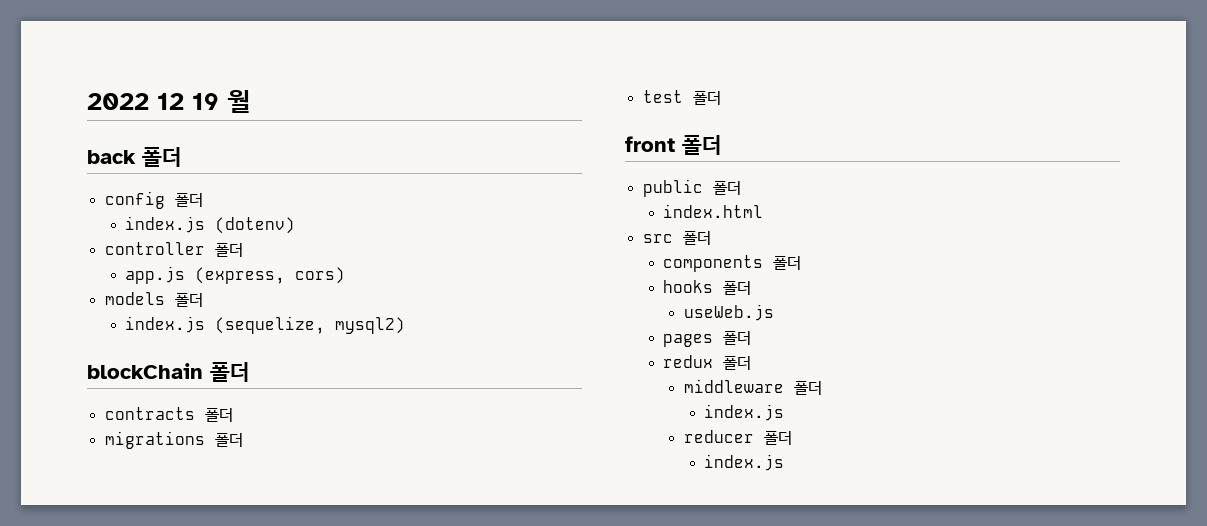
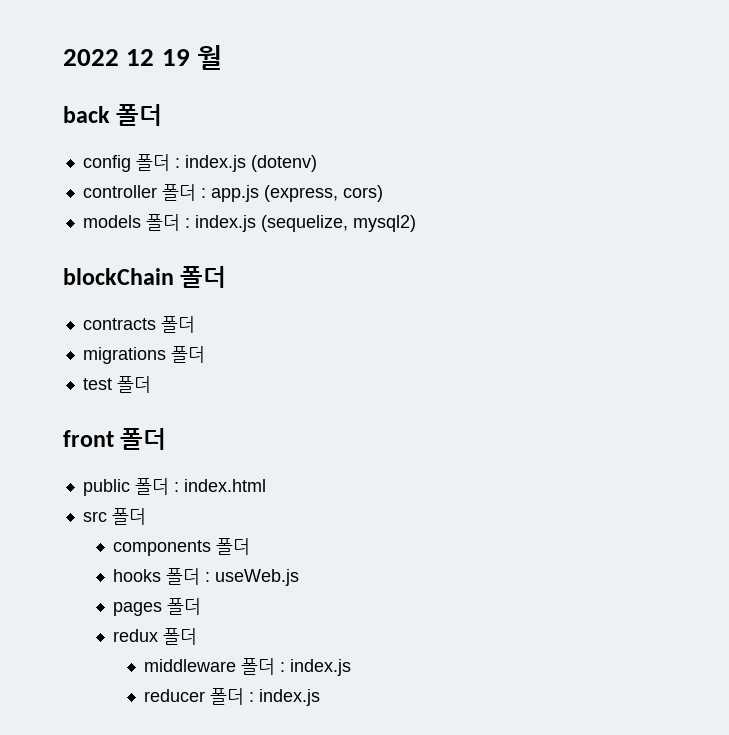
- config 폴더
- index.js (dotenv)
+ config 폴더 : index.js (dotenv)
- controller 폴더
- app.js (express, cors)
+ controller 폴더 : app.js (express, cors)
- models 폴더
- index.js (sequelize, mysql2)
+ models 폴더 : index.js (sequelize, mysql2)
- public 폴더
- index.html
+ public 폴더 : index.html
- hooks 폴더
- useWeb.js
+ hooks 폴더 : useWeb.js
- middleware 폴더
- index.js
+ middleware 폴더 : index.js
- reducer 폴더
- index.js
+ reducer 폴더 : index.js

